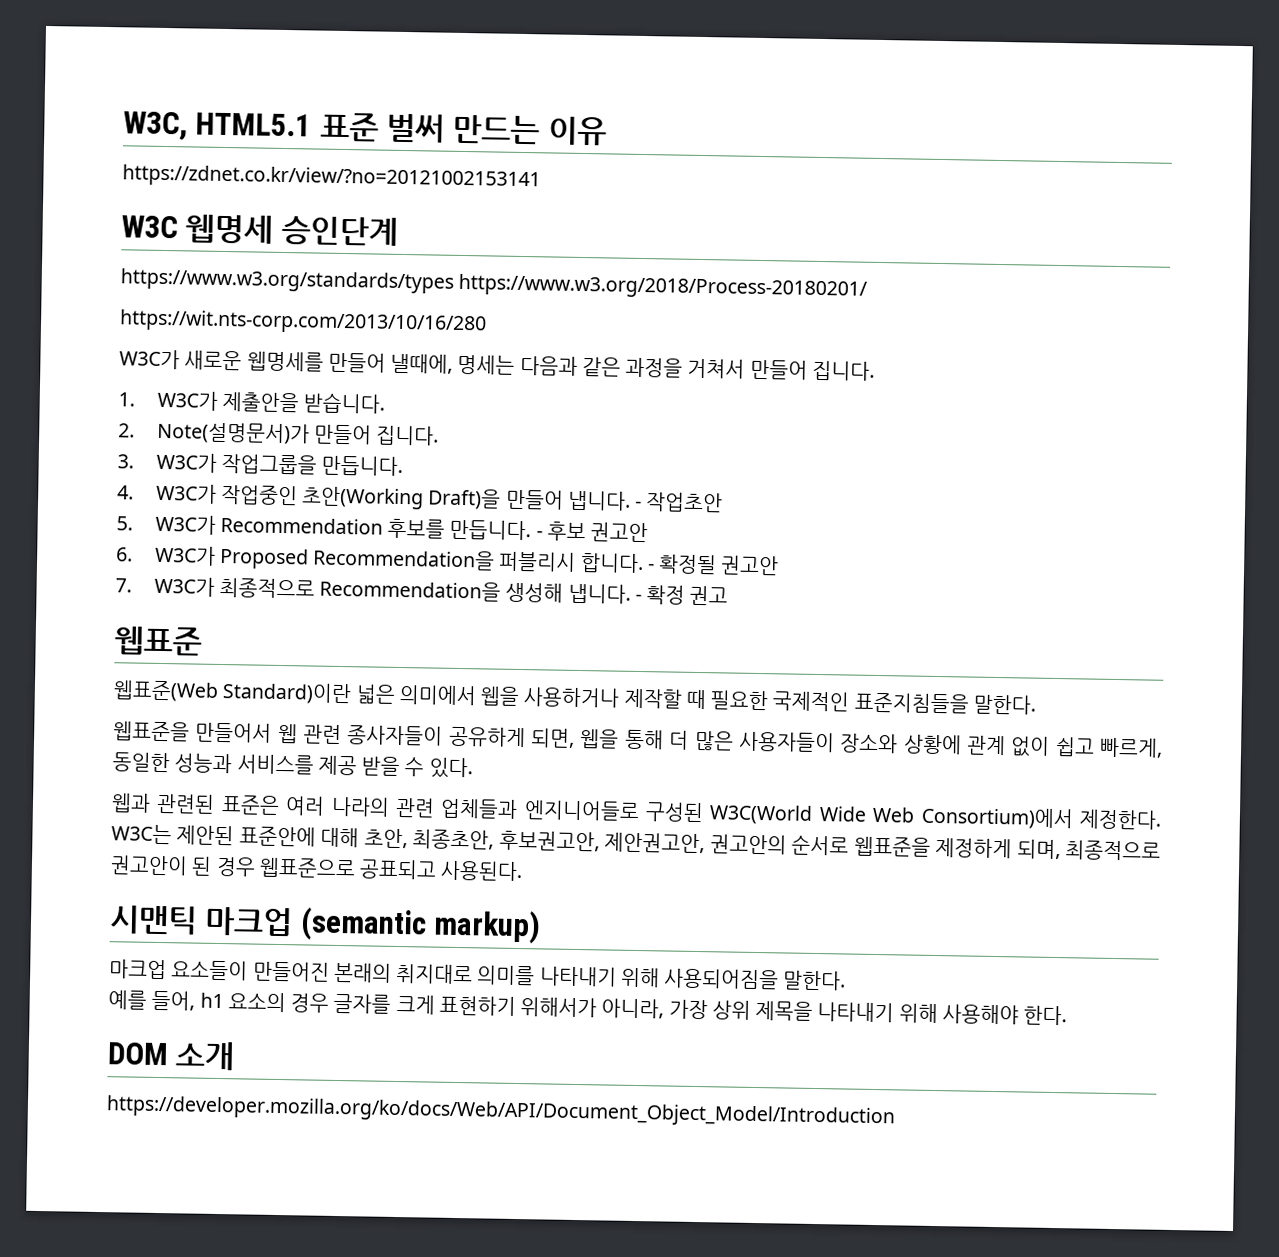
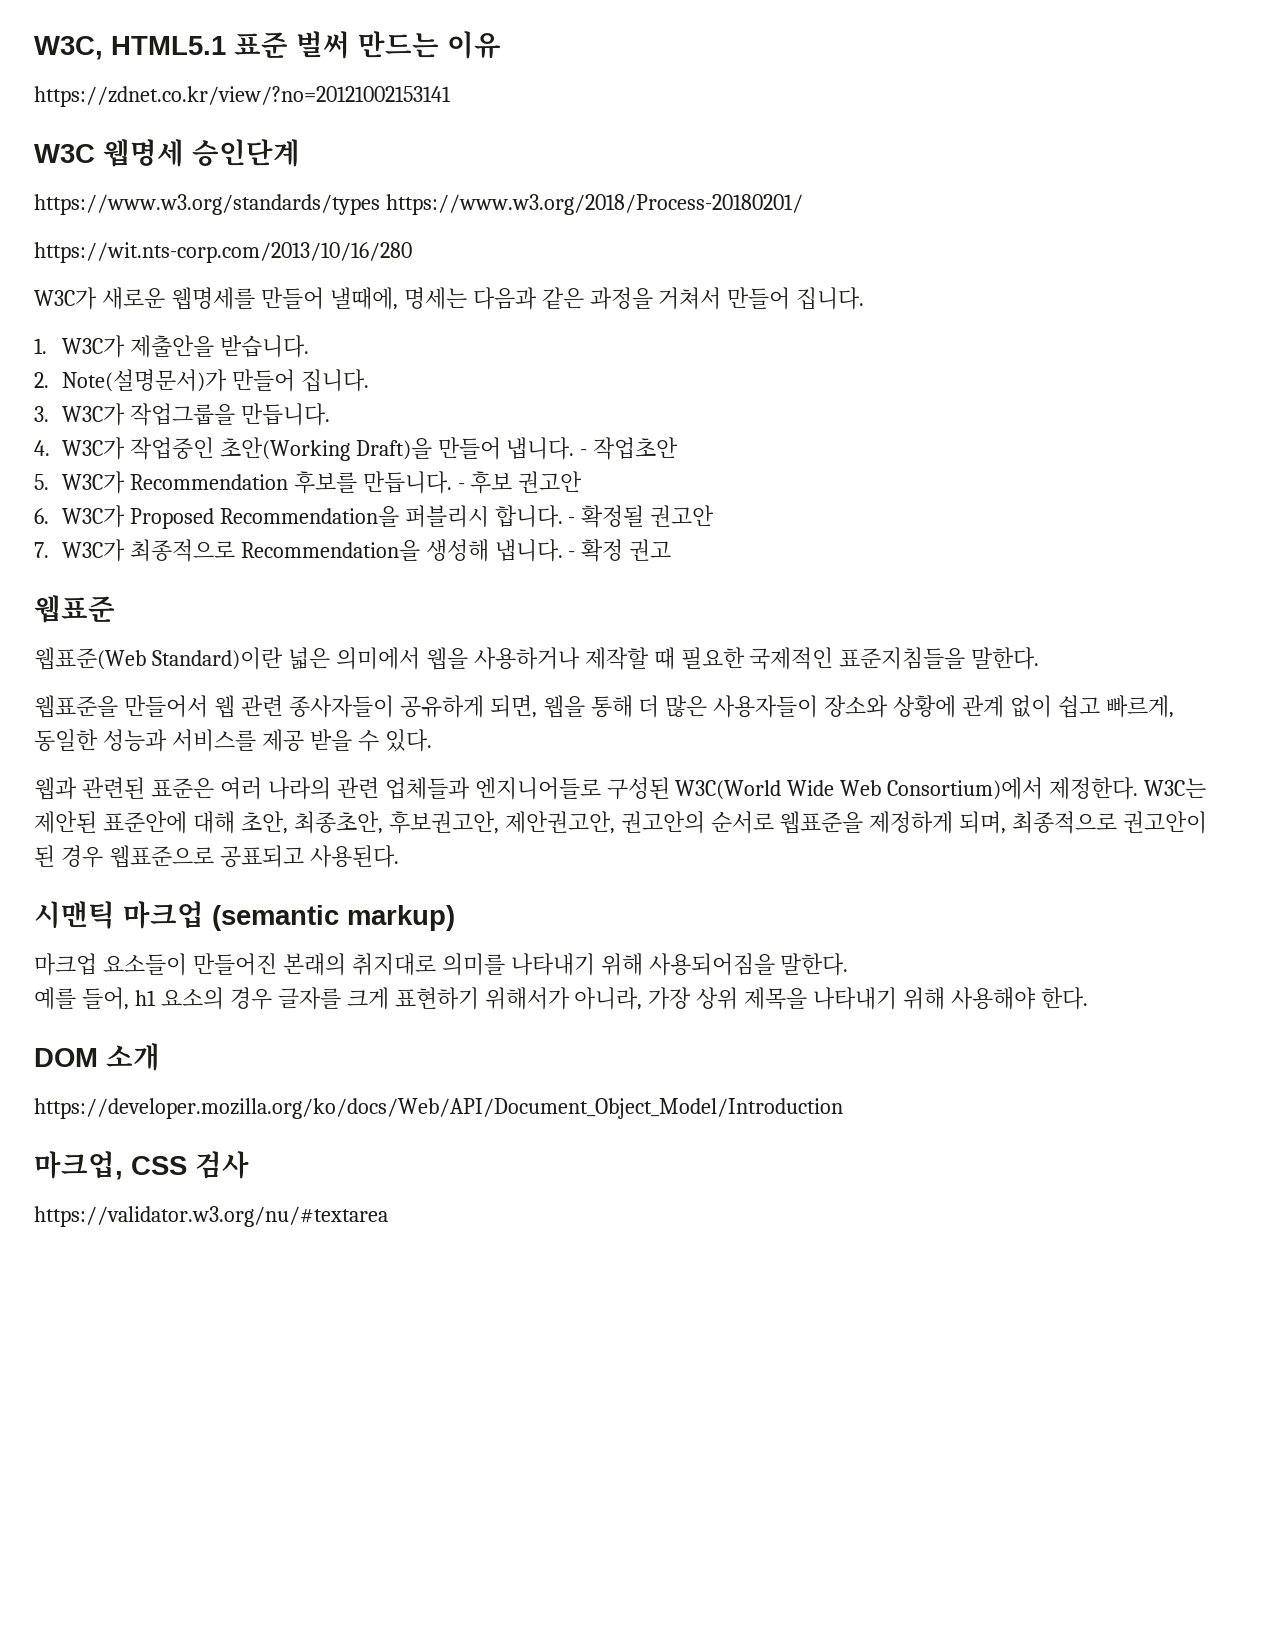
+ 마크업, CSS 검사
+ https://validator.w3.org/nu/#textarea

